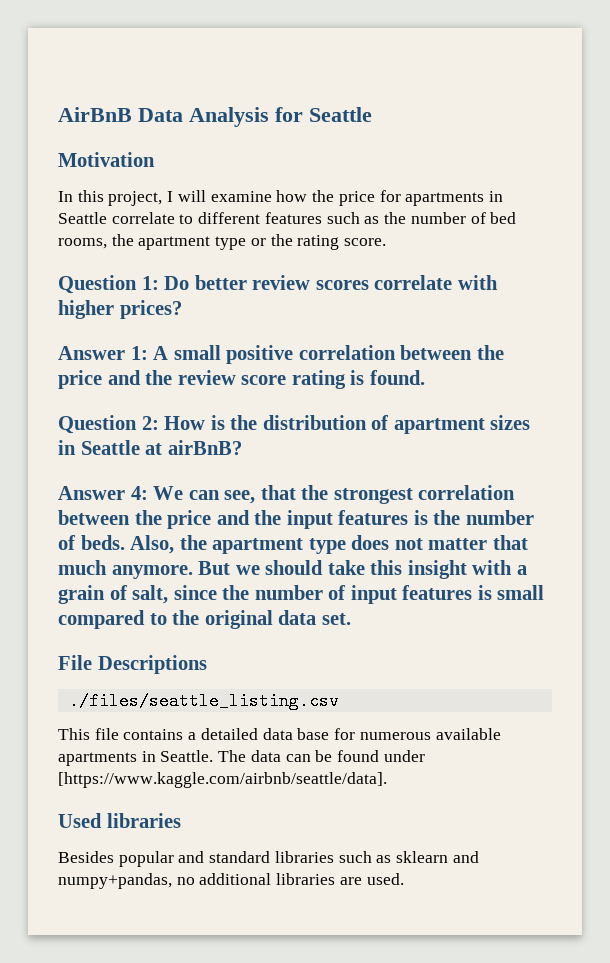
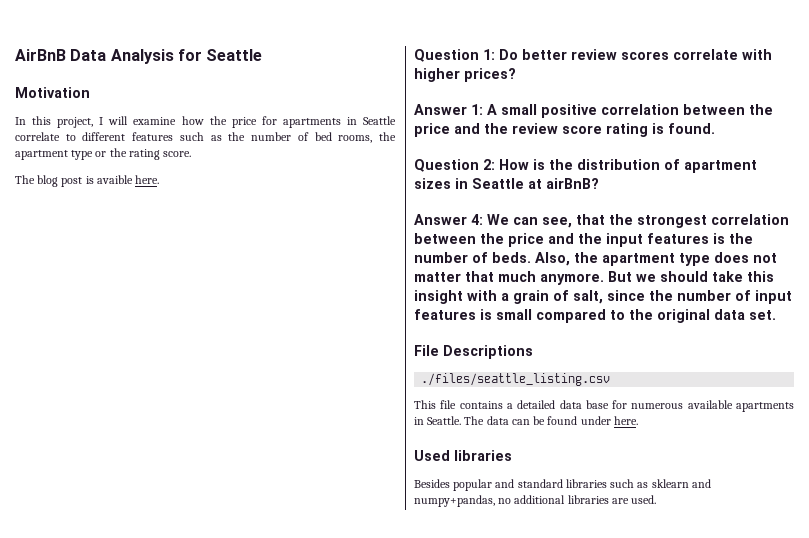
+ The blog post is avaible here.
- The data can be found under [https://www.kaggle.com/airbnb/seattle/data].
+ The data can be found under here.

